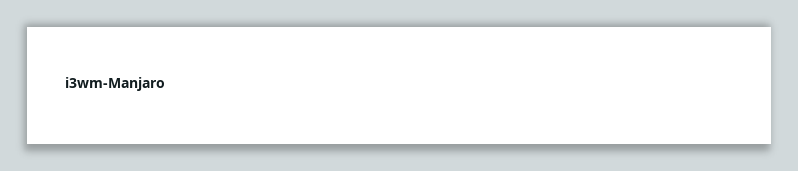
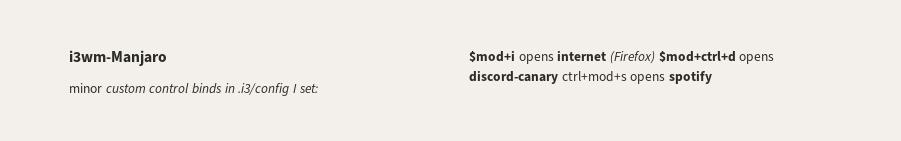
+ minor custom control binds in .i3/config I set:
+ $mod+i opens internet (Firefox) $mod+ctrl+d opens discord-canary ctrl+mod+s opens spotify

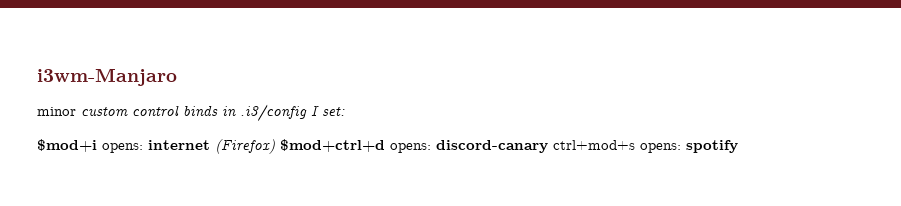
- $mod+i opens internet (Firefox) $mod+ctrl+d opens discord-canary ctrl+mod+s opens spotify
+ $mod+i opens: internet (Firefox) $mod+ctrl+d opens: discord-canary ctrl+mod+s opens: spotify

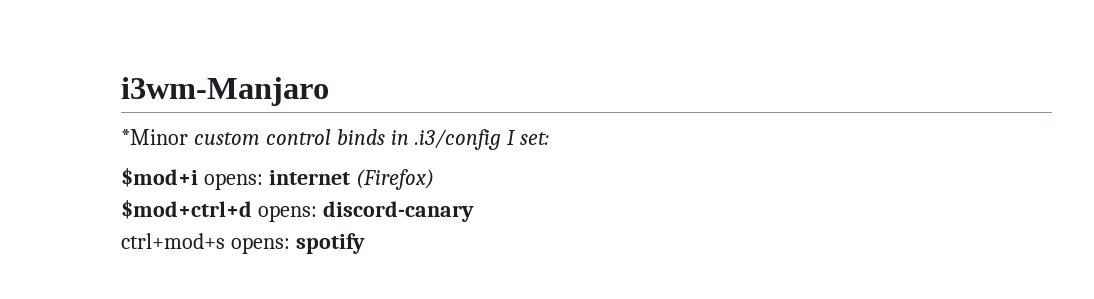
- minor custom control binds in .i3/config I set:
+ *Minor custom control binds in .i3/config I set:
- $mod+i opens: internet (Firefox) $mod+ctrl+d opens: discord-canary ctrl+mod+s opens: spotify
+ $mod+i opens: internet (Firefox)
+ $mod+ctrl+d opens: discord-canary
+ ctrl+mod+s opens: spotify

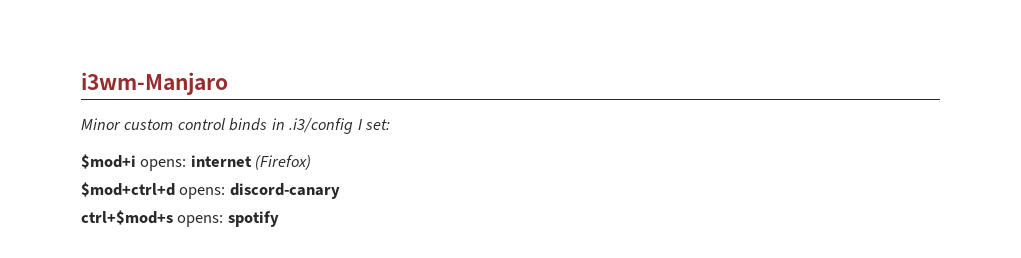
- *Minor custom control binds in .i3/config I set:
+ Minor custom control binds in .i3/config I set:
- ctrl+mod+s opens: spotify
+ ctrl+$mod+s opens: spotify

